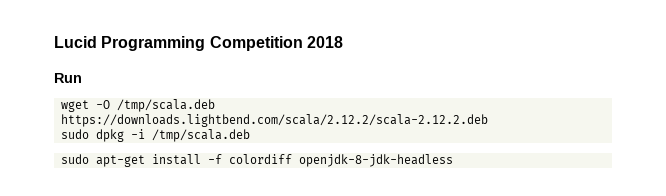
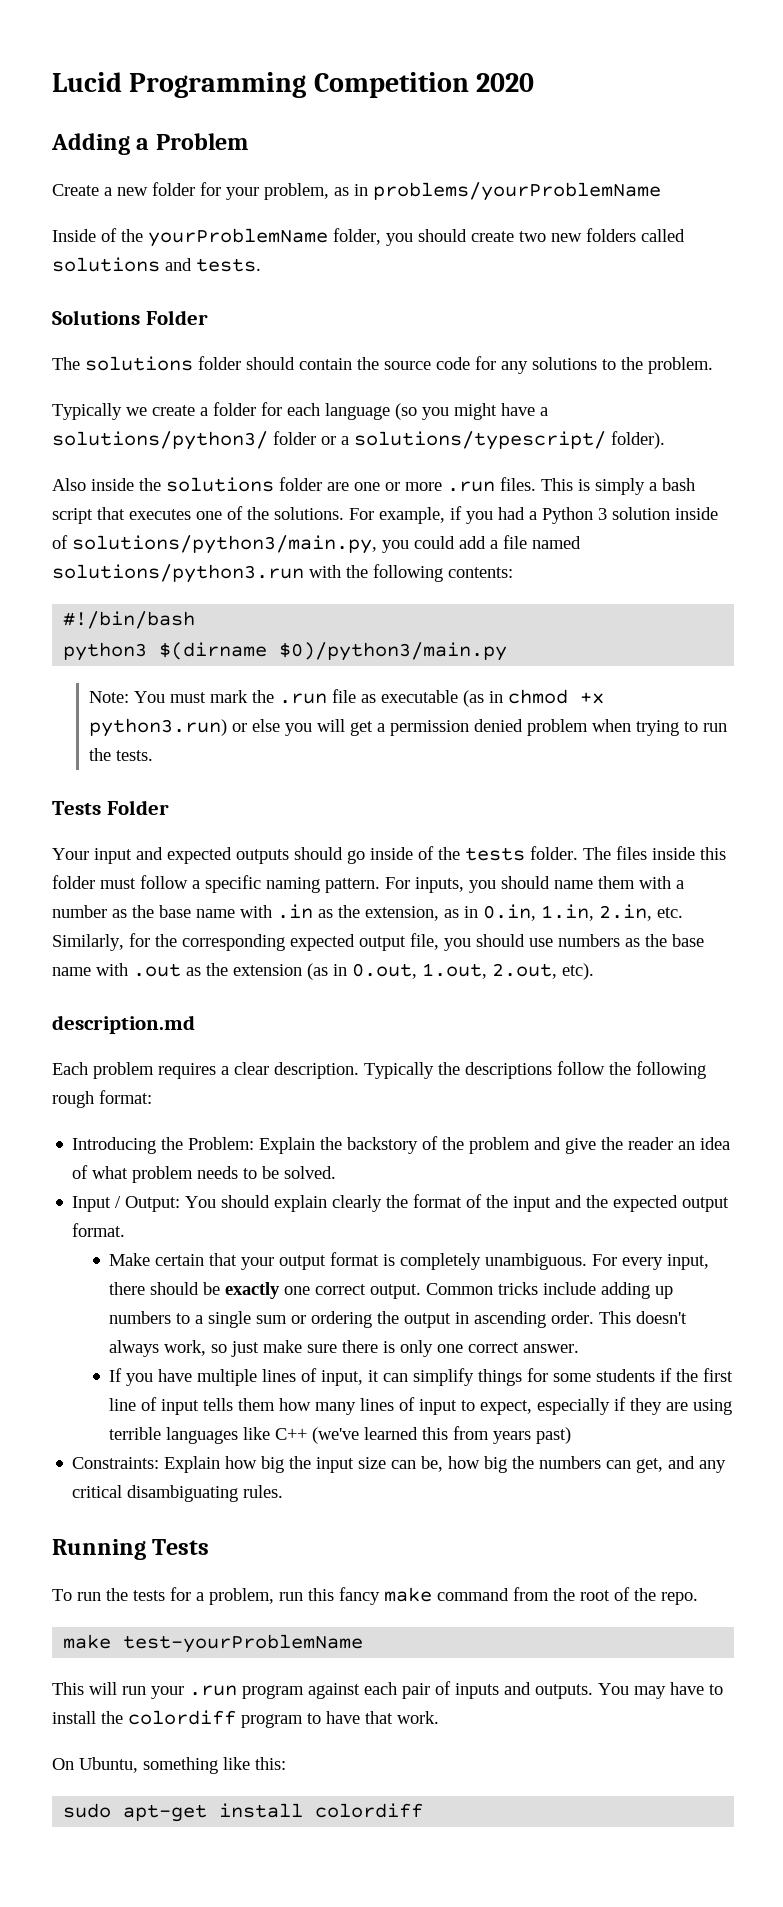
- Lucid Programming Competition 2018
- Run
- wget -O /tmp/scala.deb https://downloads.lightbend.com/scala/2.12.2/scala-2.12.2.deb
- sudo dpkg -i /tmp/scala.deb
+ Lucid Programming Competition 2020
+ Adding a Problem
+ Create a new folder for your problem, as in problems/yourProblemName
+ Inside of the yourProblemName folder, you should create two new folders called solutions and tests.
+ Solutions Folder
+ The solutions folder should contain the source code for any solutions to the problem.
+ Typically we create a folder for each language (so you might have a solutions/python3/ folder or a solutions/typescript/ folder).
+ Also inside the solutions folder are one or more .run files. This is simply a bash script that executes one of the solutions. For example, if you had a Python 3 solution inside of solutions/python3/main.py, you could add a file named solutions/python3.run with the following contents:
+ #!/bin/bash
+ python3 $(dirname $0)/python3/main.py
+ Note: You must mark the .run file as executable (as in chmod +x python3.run) or else you will get a permission denied problem when trying to run the tests.
+ Tests Folder
+ Your input and expected outputs should go inside of the tests folder. The files inside this folder must follow a specific naming pattern. For inputs, you should name them with a number as the base name with .in as the extension, as in 0.in, 1.in, 2.in, etc. Similarly, for the corresponding expected output file, you should use numbers as the base name with .out as the extension (as in 0.out, 1.out, 2.out, etc).
+ description.md
+ Each problem requires a clear description. Typically the descriptions follow the following rough format:
+ Introducing the Problem: Explain the backstory of the problem and give the reader an idea of what problem needs to be solved.
+ Input / Output: You should explain clearly the format of the input and the expected output format.
+ Make certain that your output format is completely unambiguous. For every input, there should be exactly one correct output. Common tricks include adding up numbers to a single sum or ordering the output in ascending order. This doesn't always work, so just make sure there is only one correct answer.
+ If you have multiple lines of input, it can simplify things for some students if the first line of input tells them how many lines of input to expect, especially if they are using terrible languages like C++ (we've learned this from years past)
+ Constraints: Explain how big the input size can be, how big the numbers can get, and any critical disambiguating rules.
+ Running Tests
+ To run the tests for a problem, run this fancy make command from the root of the repo.
+ make test-yourProblemName
+ This will run your .run program against each pair of inputs and outputs. You may have to install the colordiff program to have that work.
+ On Ubuntu, something like this:
- sudo apt-get install -f colordiff openjdk-8-jdk-headless
+ sudo apt-get install colordiff

